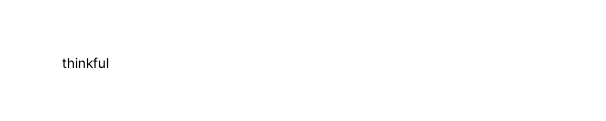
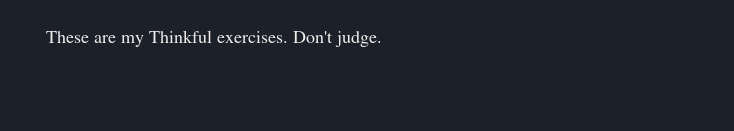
- thinkful
+ These are my Thinkful exercises. Don't judge.

